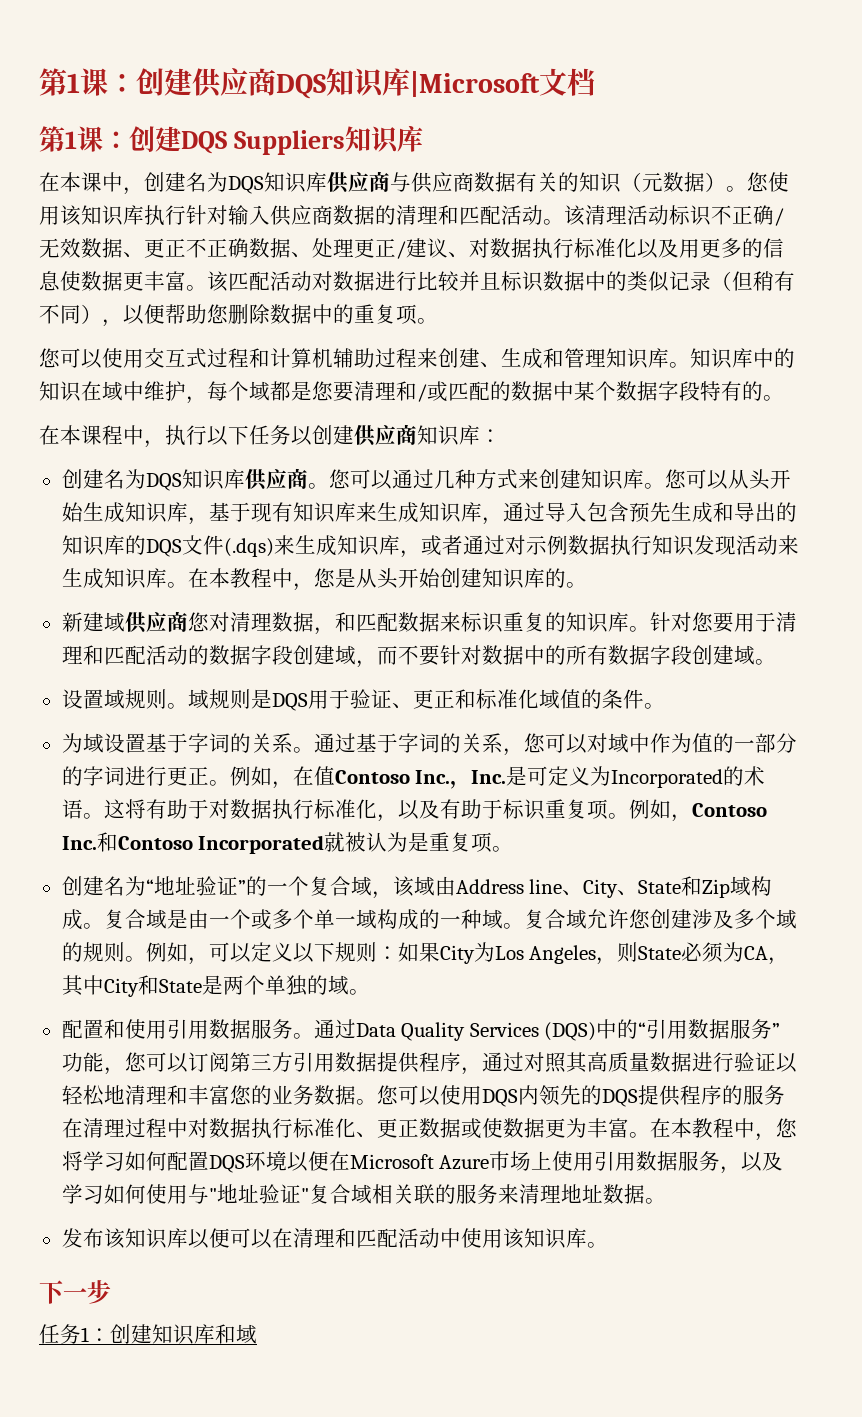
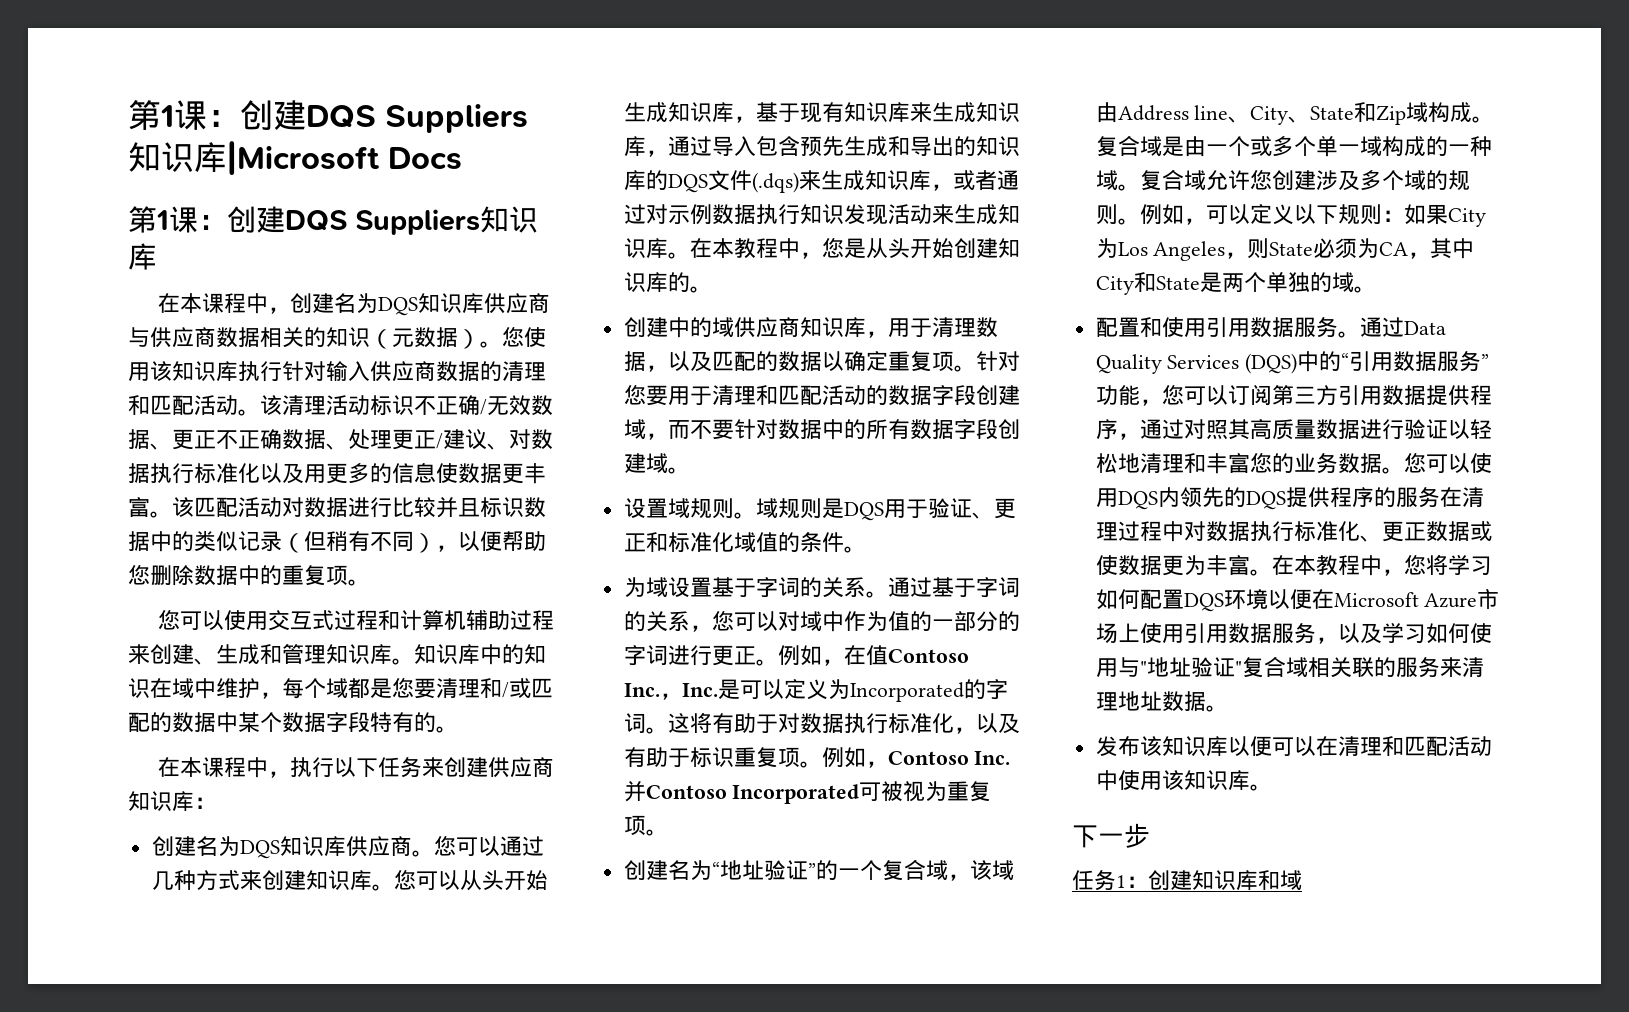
- 第1课：创建供应商DQS知识库|Microsoft文档
+ 第1课：创建DQS Suppliers知识库|Microsoft Docs
- 在本课中，创建名为DQS知识库供应商与供应商数据有关的知识（元数据）。
+ 在本课程中，创建名为DQS知识库供应商与供应商数据相关的知识（元数据）。
- 在本课程中，执行以下任务以创建供应商知识库：
+ 在本课程中，执行以下任务来创建供应商知识库：
- 新建域供应商您对清理数据，和匹配数据来标识重复的知识库。
+ 创建中的域供应商知识库，用于清理数据，以及匹配的数据以确定重复项。
- 例如，在值Contoso Inc.，Inc.是可定义为Incorporated的术语。
+ 例如，在值Contoso Inc.，Inc.是可以定义为Incorporated的字词。
- 例如，Contoso Inc.和Contoso Incorporated就被认为是重复项。
+ 例如，Contoso Inc.并Contoso Incorporated可被视为重复项。

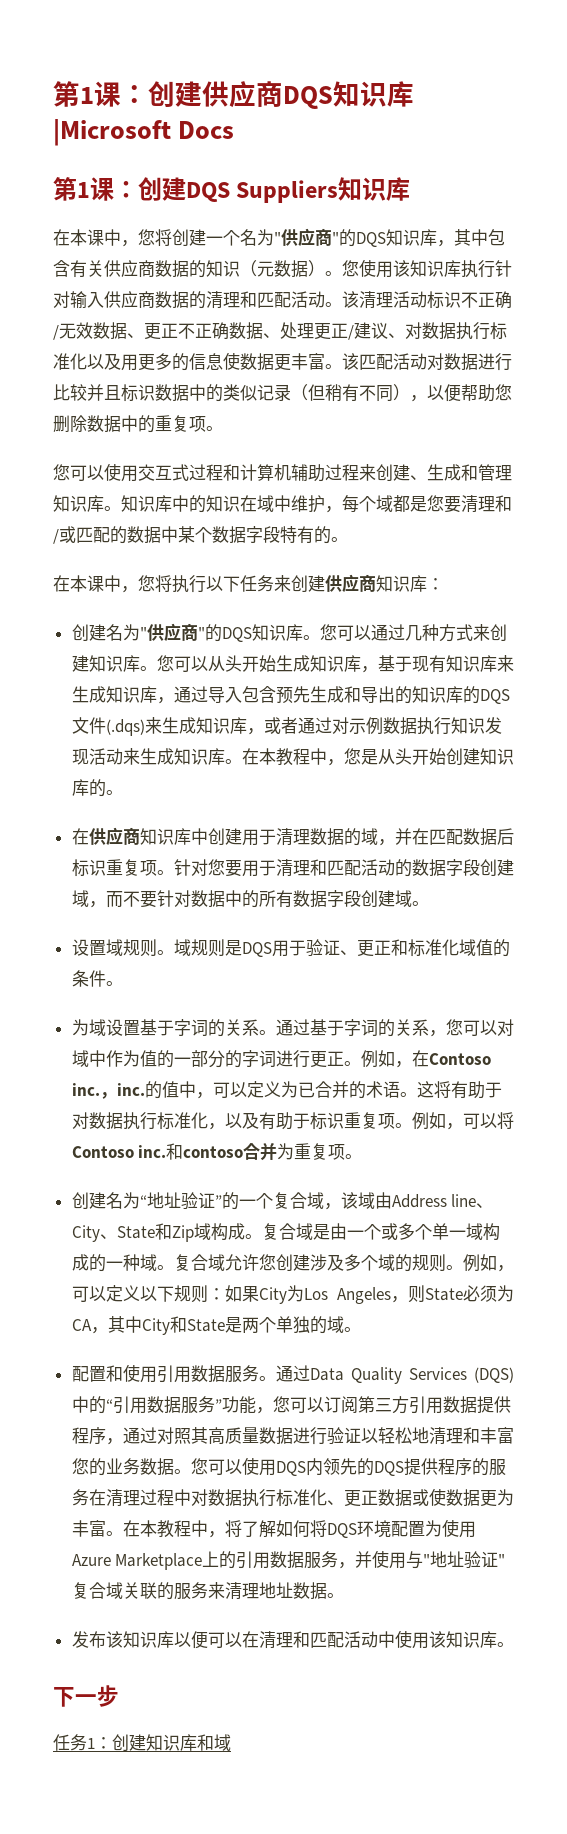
- 第1课：创建DQS Suppliers知识库|Microsoft Docs
+ 第1课：创建供应商DQS知识库|Microsoft Docs
- 在本课程中，创建名为DQS知识库供应商与供应商数据相关的知识（元数据）。
+ 在本课中，您将创建一个名为"供应商"的DQS知识库，其中包含有关供应商数据的知识（元数据）。
- 在本课程中，执行以下任务来创建供应商知识库：
+ 在本课中，您将执行以下任务来创建供应商知识库：
- 创建名为DQS知识库供应商。
+ 创建名为"供应商"的DQS知识库。
- 创建中的域供应商知识库，用于清理数据，以及匹配的数据以确定重复项。
+ 在供应商知识库中创建用于清理数据的域，并在匹配数据后标识重复项。
- 例如，在值Contoso Inc.，Inc.是可以定义为Incorporated的字词。
+ 例如，在Contoso inc.，inc.的值中，可以定义为已合并的术语。
- 例如，Contoso Inc.并Contoso Incorporated可被视为重复项。
+ 例如，可以将Contoso inc.和contoso合并为重复项。
- 在本教程中，您将学习如何配置DQS环境以便在Microsoft Azure市场上使用引用数据服务，以及学习如何使用与"地址验证"复合域相关联的服务来清理地址数据。
+ 在本教程中，将了解如何将DQS环境配置为使用Azure Marketplace上的引用数据服务，并使用与"地址验证"复合域关联的服务来清理地址数据。

